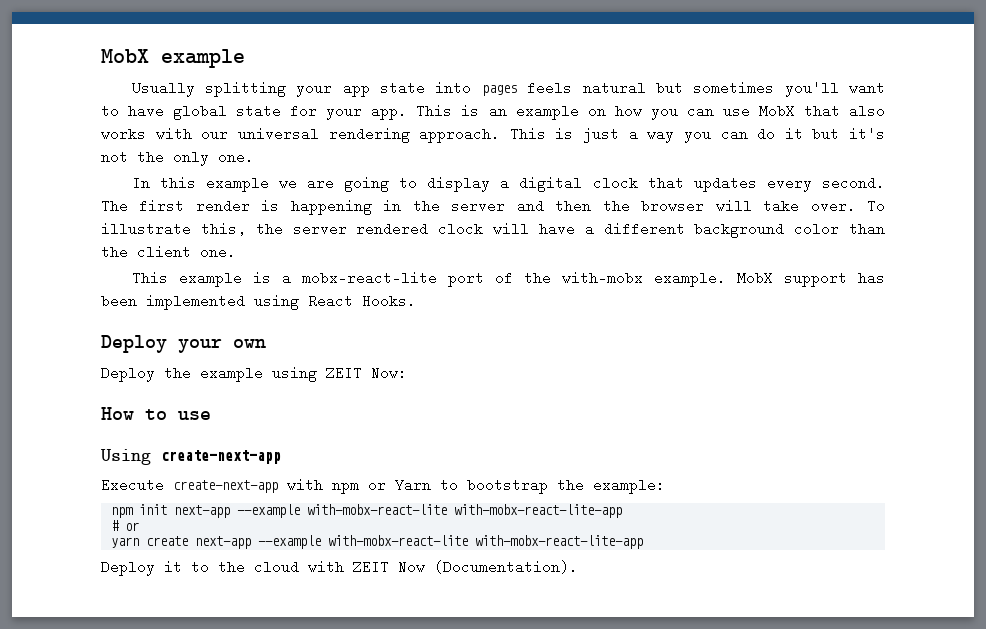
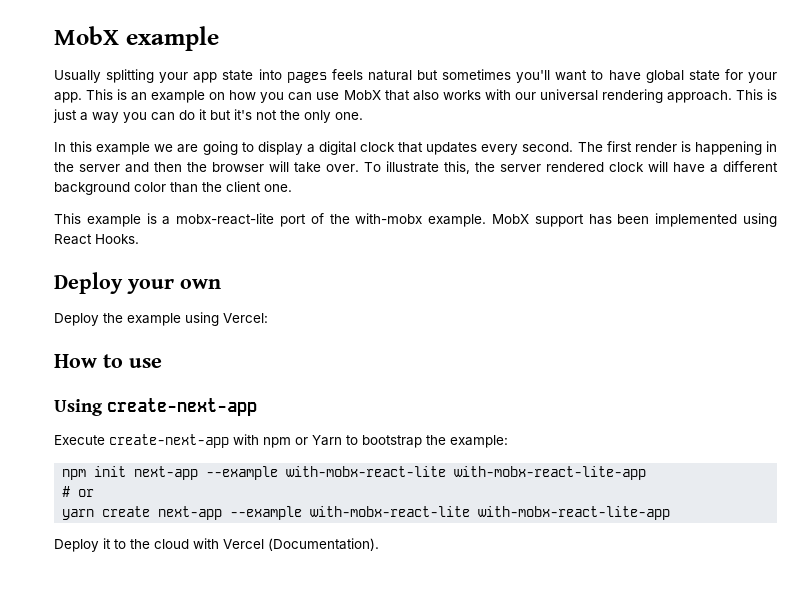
- Deploy the example using ZEIT Now:
+ Deploy the example using Vercel:
- Deploy it to the cloud with ZEIT Now (Documentation).
+ Deploy it to the cloud with Vercel (Documentation).

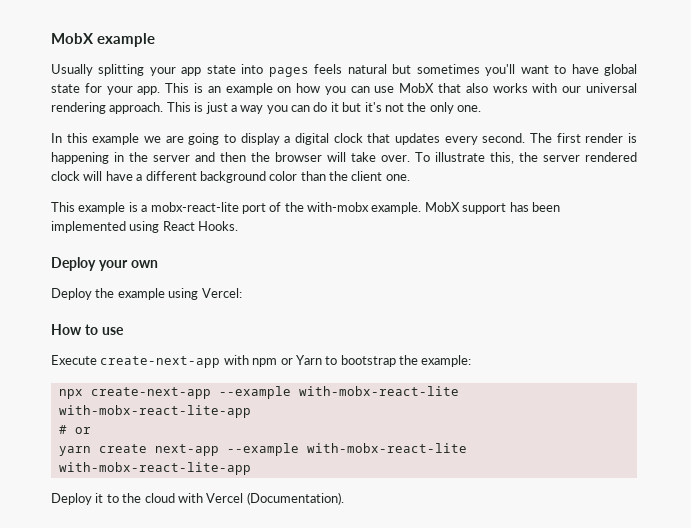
- Using create-next-app
- npm init next-app --example with-mobx-react-lite with-mobx-react-lite-app
+ npx create-next-app --example with-mobx-react-lite with-mobx-react-lite-app

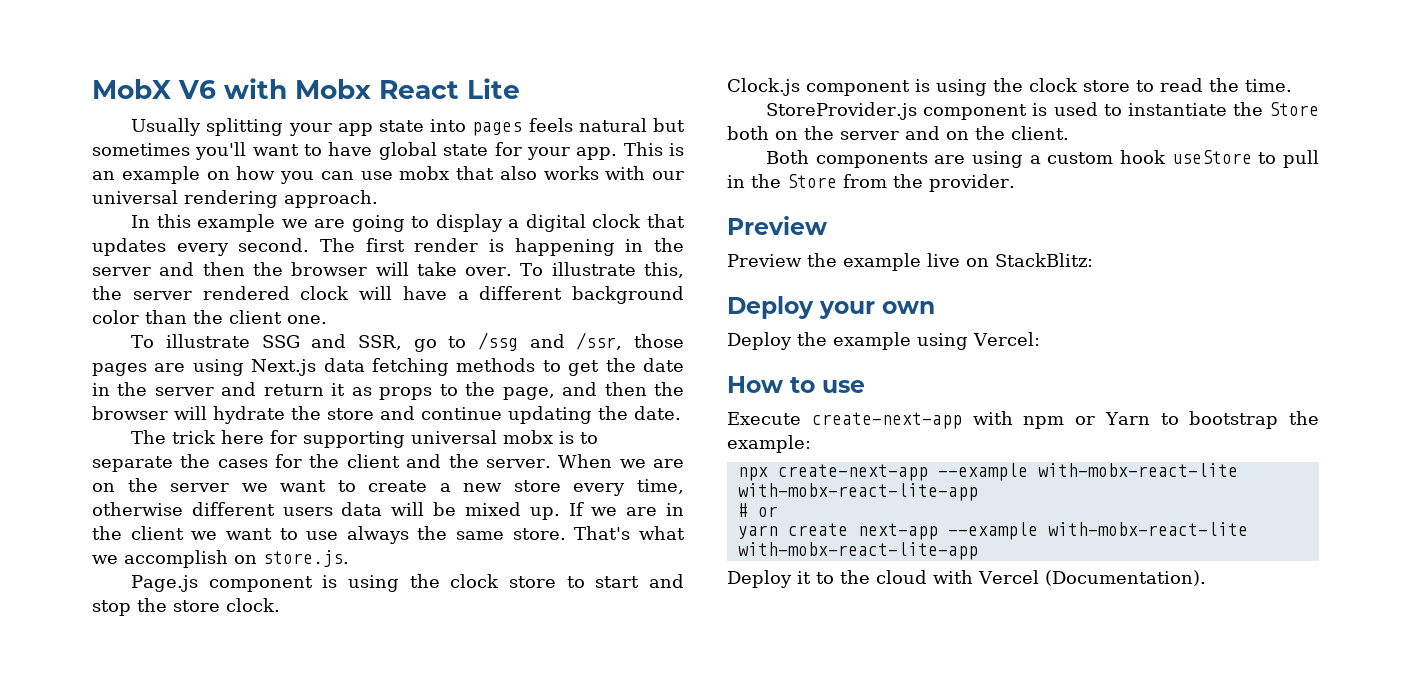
- MobX example
+ MobX V6 with Mobx React Lite
- This is an example on how you can use MobX that also works with our universal rendering approach. This is just a way you can do it but it's not the only one.
+ This is an example on how you can use mobx that also works with our universal rendering approach.
- This example is a mobx-react-lite port of the with-mobx example. MobX support has been implemented using React Hooks.
+ To illustrate SSG and SSR, go to /ssg and /ssr, those pages are using Next.js data fetching methods to get the date in the server and return it as props to the page, and then the browser will hydrate the store and continue updating the date.
+ The trick here for supporting universal mobx is to separate the cases for the client and the server. When we are on the server we want to create a new store every time, otherwise different users data will be mixed up. If we are in the client we want to use always the same store. That's what we accomplish on store.js.
+ Page.js component is using the clock store to start and stop the store clock.
+ Clock.js component is using the clock store to read the time.
+ StoreProvider.js component is used to instantiate the Store both on the server and on the client.
+ Both components are using a custom hook useStore to pull in the Store from the provider.
+ Preview
+ Preview the example live on StackBlitz:

